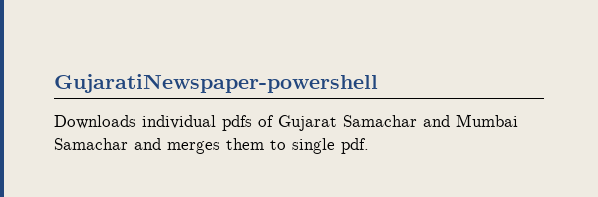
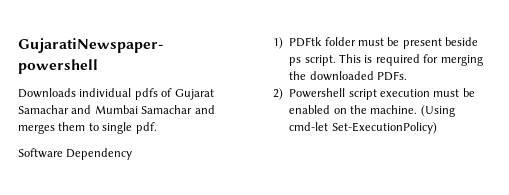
+ Software Dependency
+ 1) PDFtk folder must be present beside ps script. This is required for merging the downloaded PDFs.
+ 2) Powershell script execution must be enabled on the machine. (Using cmd-let Set-ExecutionPolicy)

